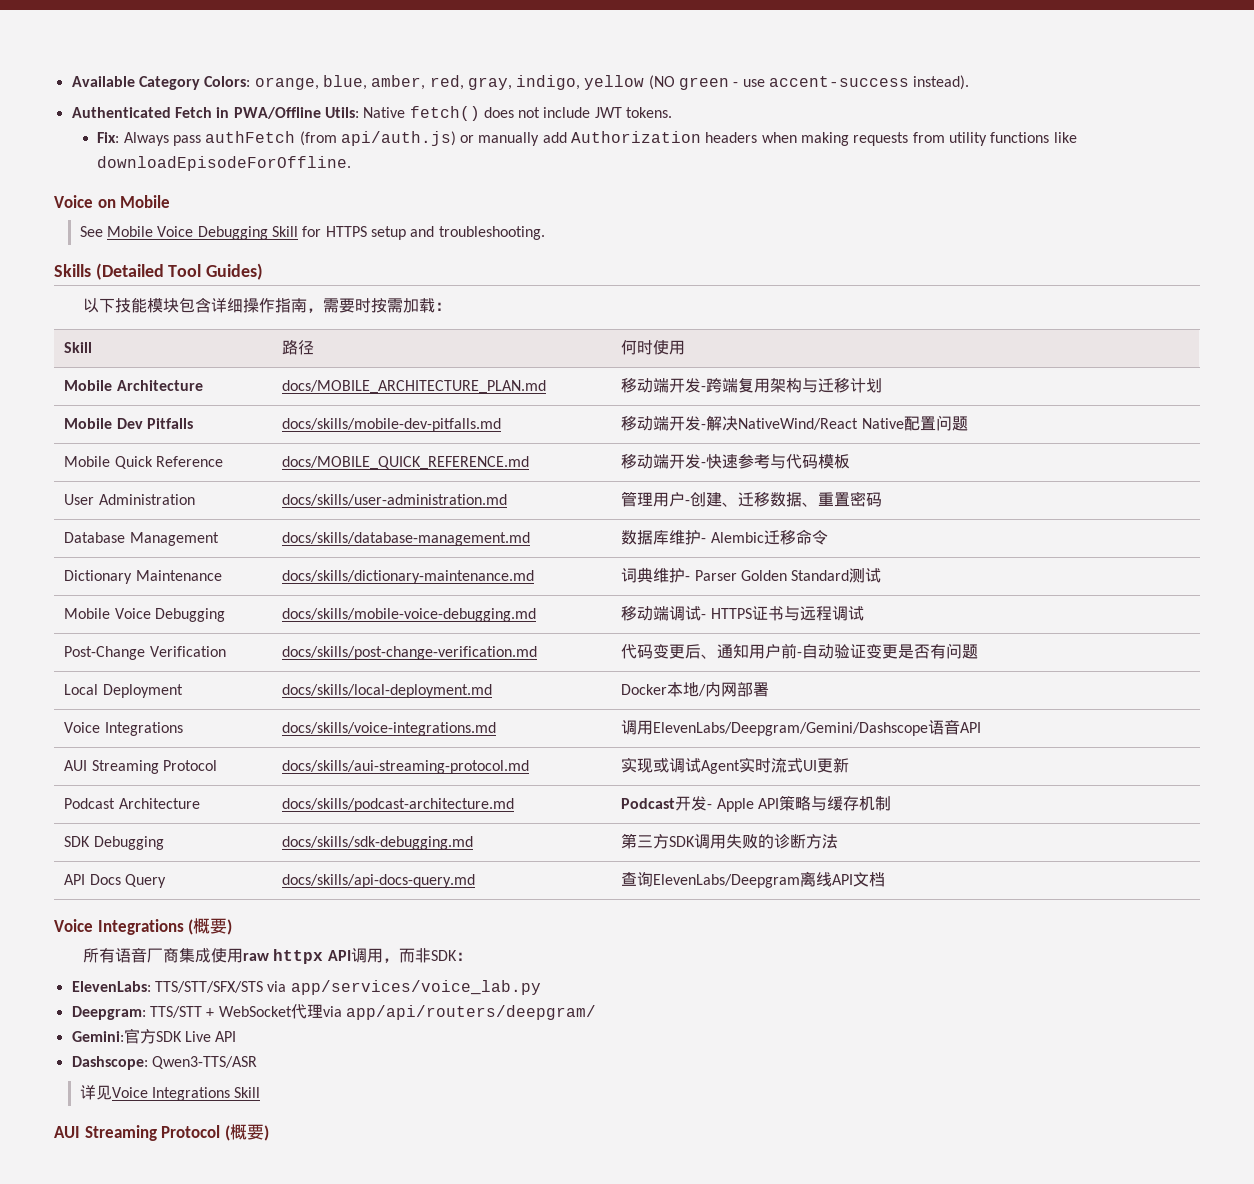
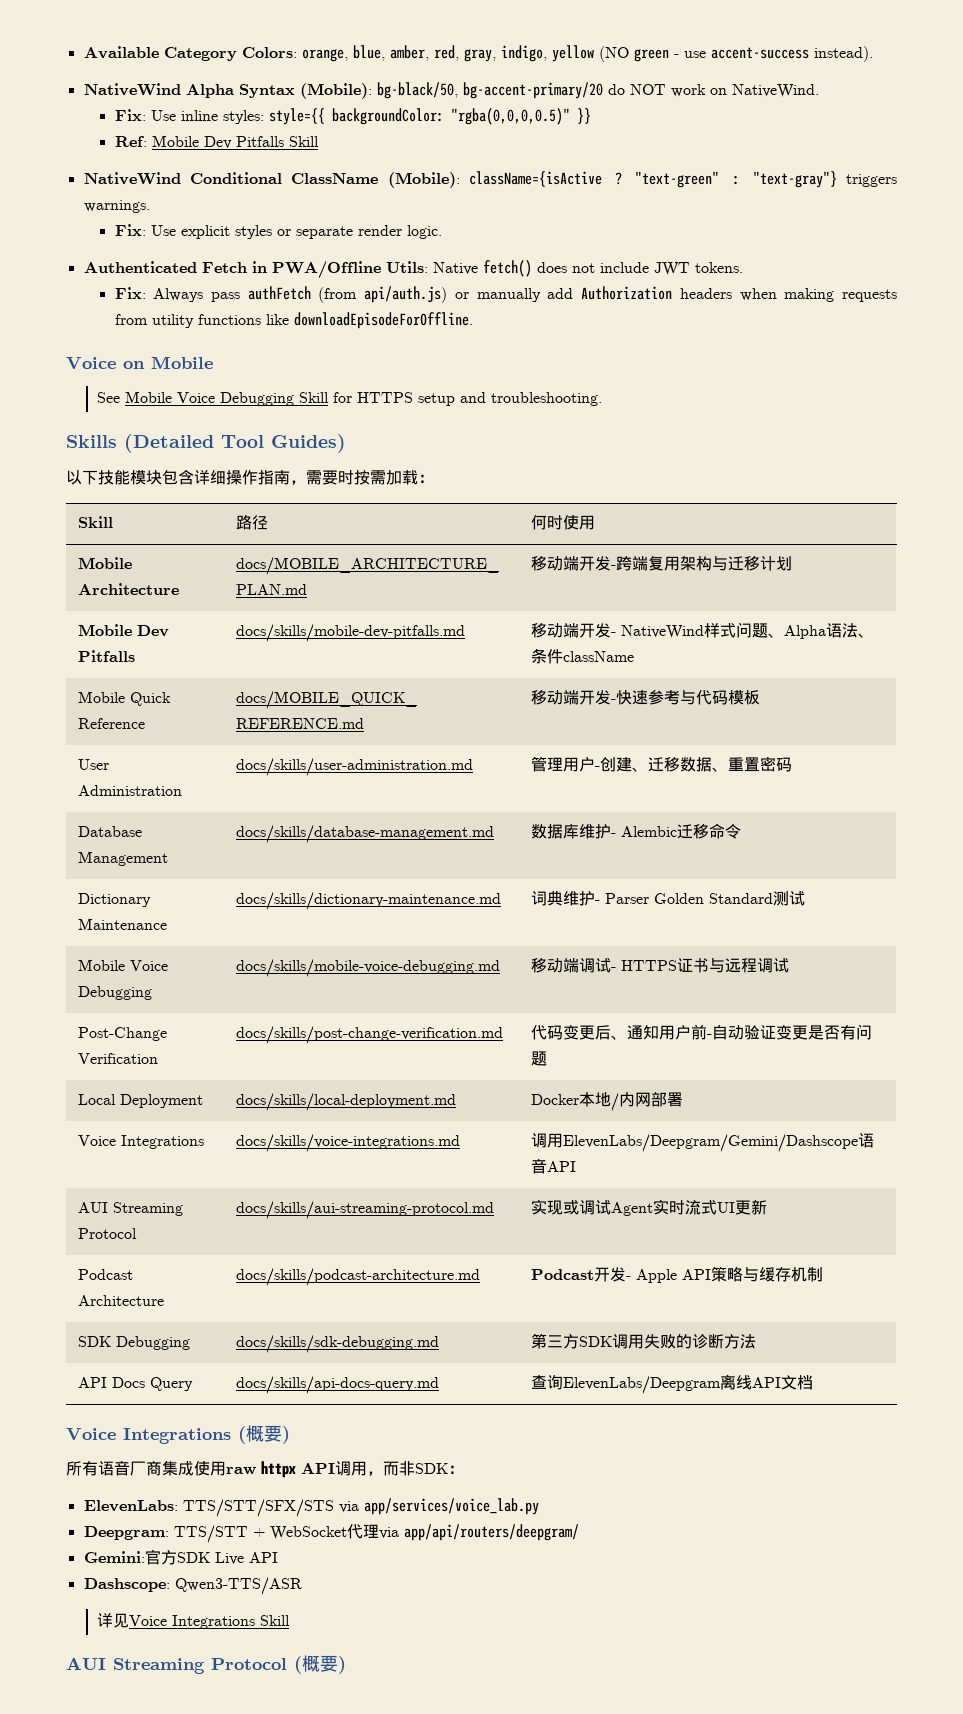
+ NativeWind Alpha Syntax (Mobile): bg-black/50, bg-accent-primary/20 do NOT work on NativeWind.
+ Fix: Use inline styles: style={{ backgroundColor: "rgba(0,0,0,0.5)" }}
+ Ref: Mobile Dev Pitfalls Skill
+ NativeWind Conditional ClassName (Mobile): className={isActive ? "text-green" : "text-gray"} triggers warnings.
+ Fix: Use explicit styles or separate render logic.
- Mobile Dev Pitfalls | docs/skills/mobile-dev-pitfalls.md | 移动端开发-解决NativeWind/React Native配置问题
+ Mobile Dev Pitfalls | docs/skills/mobile-dev-pitfalls.md | 移动端开发- NativeWind样式问题、Alpha语法、条件className

